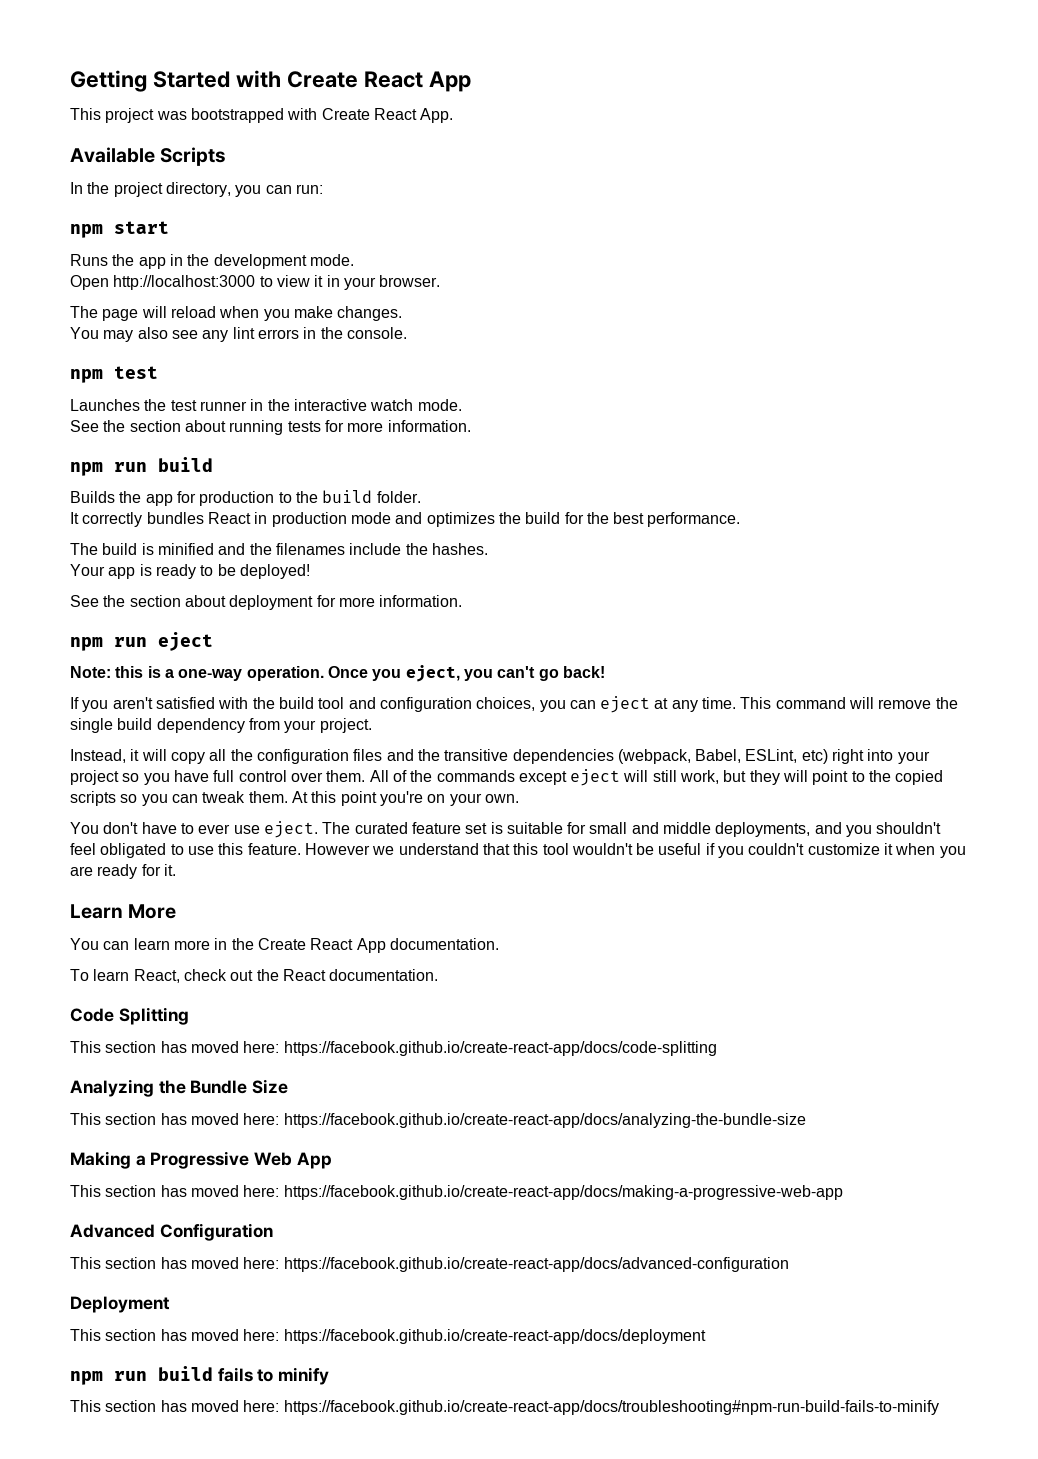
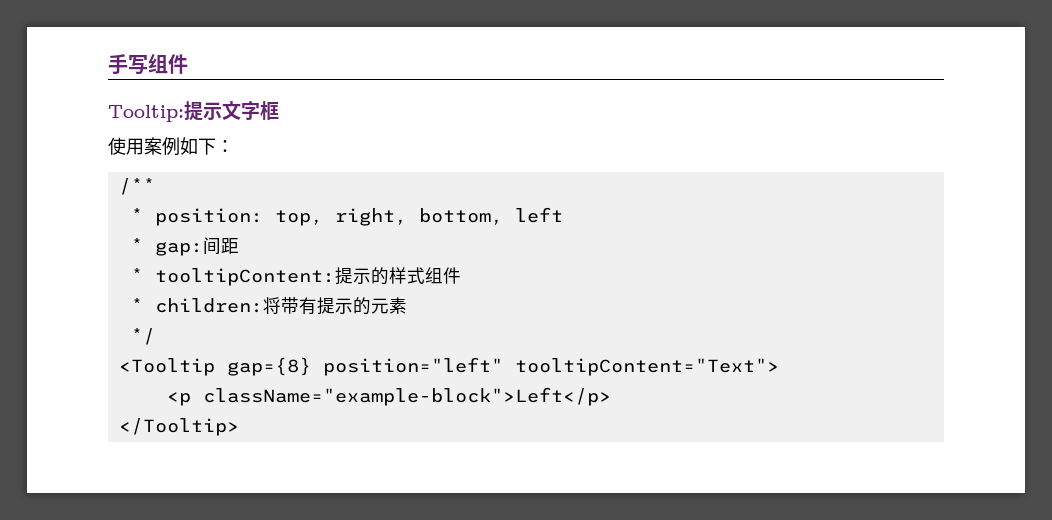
- Getting Started with Create React App
- This project was bootstrapped with Create React App.
- Available Scripts
- In the project directory, you can run:
- npm start
- Runs the app in the development mode.
- Open http://localhost:3000 to view it in your browser.
- The page will reload when you make changes.
- You may also see any lint errors in the console.
- npm test
- Launches the test runner in the interactive watch mode.
- See the section about running tests for more information.
- npm run build
- Builds the app for production to the build folder.
- It correctly bundles React in production mode and optimizes the build for the best performance.
- The build is minified and the filenames include the hashes.
- Your app is ready to be deployed!
- See the section about deployment for more information.
- npm run eject
- Note: this is a one-way operation. Once you eject, you can't go back!
- If you aren't satisfied with the build tool and configuration choices, you can eject at any time. This command will remove the single build dependency from your project.
- Instead, it will copy all the configuration files and the transitive dependencies (webpack, Babel, ESLint, etc) right into your project so you have full control over them. All of the commands except eject will still work, but they will point to the copied scripts so you can tweak them. At this point you're on your own.
- You don't have to ever use eject. The curated feature set is suitable for small and middle deployments, and you shouldn't feel obligated to use this feature. However we understand that this tool wouldn't be useful if you couldn't customize it when you are ready for it.
- Learn More
- You can learn more in the Create React App documentation.
- To learn React, check out the React documentation.
- Code Splitting
- This section has moved here: https://facebook.github.io/create-react-app/docs/code-splitting
- Analyzing the Bundle Size
- This section has moved here: https://facebook.github.io/create-react-app/docs/analyzing-the-bundle-size
- Making a Progressive Web App
- This section has moved here: https://facebook.github.io/create-react-app/docs/making-a-progressive-web-app
- Advanced Configuration
- This section has moved here: https://facebook.github.io/create-react-app/docs/advanced-configuration
- Deployment
- This section has moved here: https://facebook.github.io/create-react-app/docs/deployment
- npm run build fails to minify
- This section has moved here: https://facebook.github.io/create-react-app/docs/troubleshooting#npm-run-build-fails-to-minify
+ 手写组件
+ Tooltip:提示文字框
+ 使用案例如下：
+ /**
+ * position: top, right, bottom, left
+ * gap:间距
+ * tooltipContent:提示的样式组件
+ * children:将带有提示的元素
+ */
+ <Tooltip gap={8} position="left" tooltipContent="Text">
+ <p className="example-block">Left</p>
+ </Tooltip>

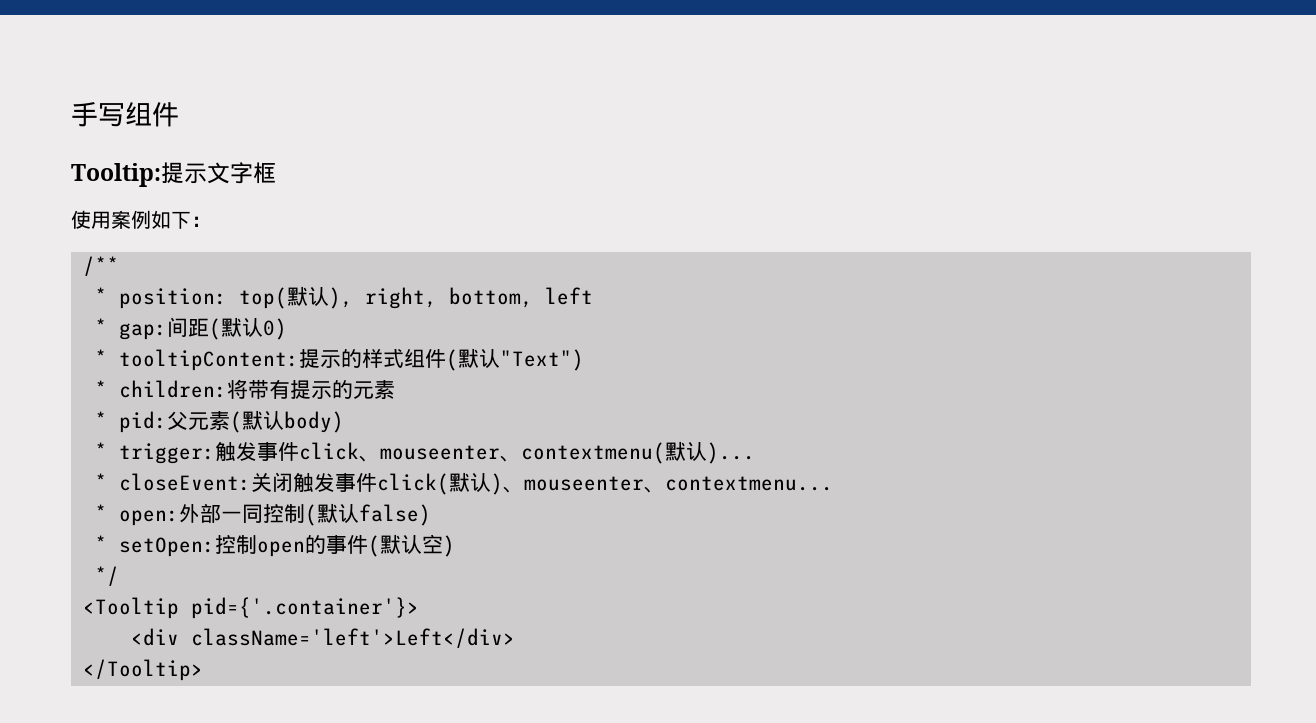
- * position: top, right, bottom, left
+ * position: top(默认), right, bottom, left
- * gap:间距
+ * gap:间距(默认0)
- * tooltipContent:提示的样式组件
+ * tooltipContent:提示的样式组件(默认"Text")
+ * pid:父元素(默认body)
+ * trigger:触发事件click、mouseenter、contextmenu(默认)...
+ * closeEvent:关闭触发事件click(默认)、mouseenter、contextmenu...
+ * open:外部一同控制(默认false)
+ * setOpen:控制open的事件(默认空)
  */
- <Tooltip gap={8} position="left" tooltipContent="Text">
- <p className="example-block">Left</p>
+ <Tooltip pid={'.container'}>
+ <div className='left'>Left</div>

